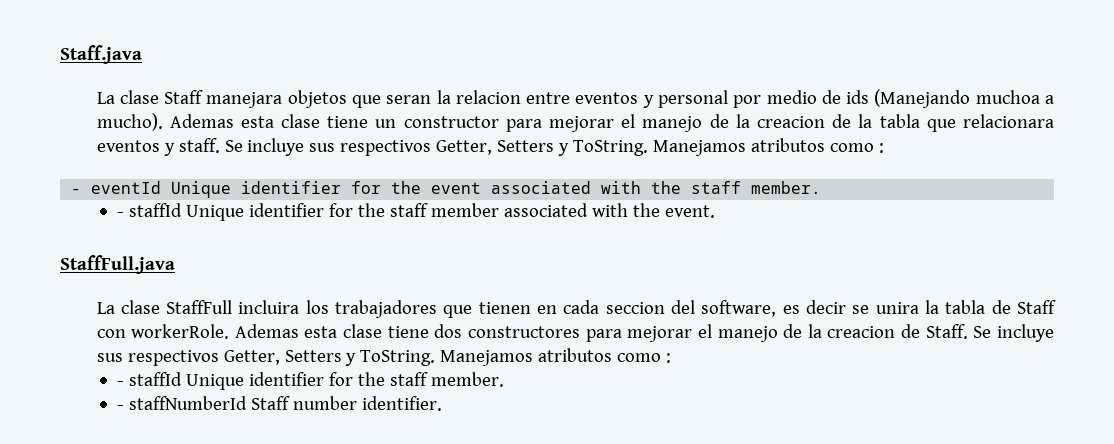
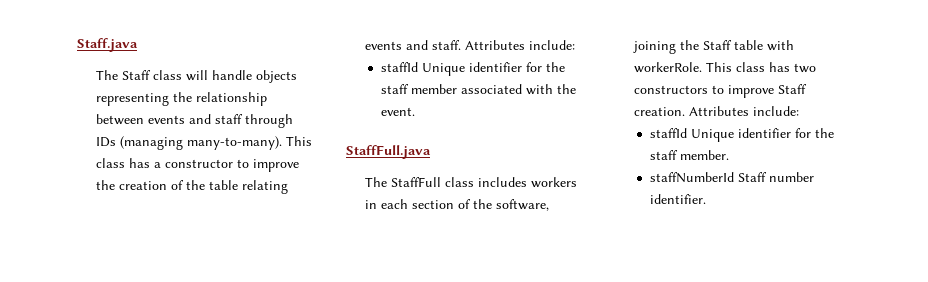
- La clase Staff manejara objetos que seran la relacion entre eventos y personal por medio de ids (Manejando muchoa a mucho). Ademas esta clase tiene un constructor para mejorar el manejo de la creacion de la tabla que relacionara eventos y staff. Se incluye sus respectivos Getter, Setters y ToString. Manejamos atributos como :
- - eventId Unique identifier for the event associated with the staff member.
- - staffId Unique identifier for the staff member associated with the event.
+ The Staff class will handle objects representing the relationship between events and staff through IDs (managing many-to-many). This class has a constructor to improve the creation of the table relating events and staff. Attributes include:
+ staffId Unique identifier for the staff member associated with the event.
- La clase StaffFull incluira los trabajadores que tienen en cada seccion del software, es decir se unira la tabla de Staff con workerRole. Ademas esta clase tiene dos constructores para mejorar el manejo de la creacion de Staff. Se incluye sus respectivos Getter, Setters y ToString. Manejamos atributos como :
- - staffId Unique identifier for the staff member.
+ The StaffFull class includes workers in each section of the software, joining the Staff table with workerRole. This class has two constructors to improve Staff creation. Attributes include:
+ staffId Unique identifier for the staff member.
- - staffNumberId Staff number identifier.
+ staffNumberId Staff number identifier.

